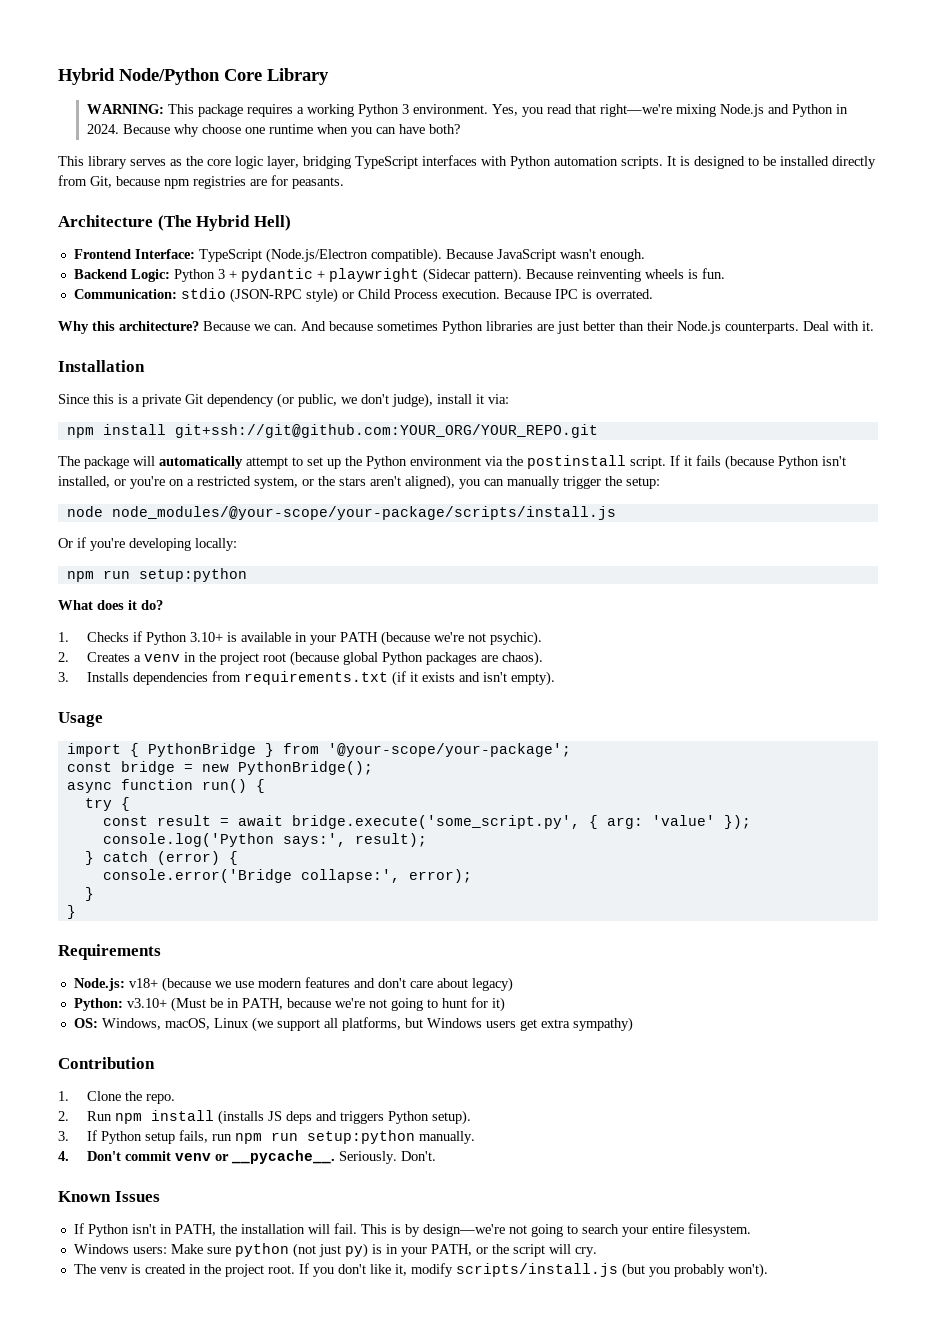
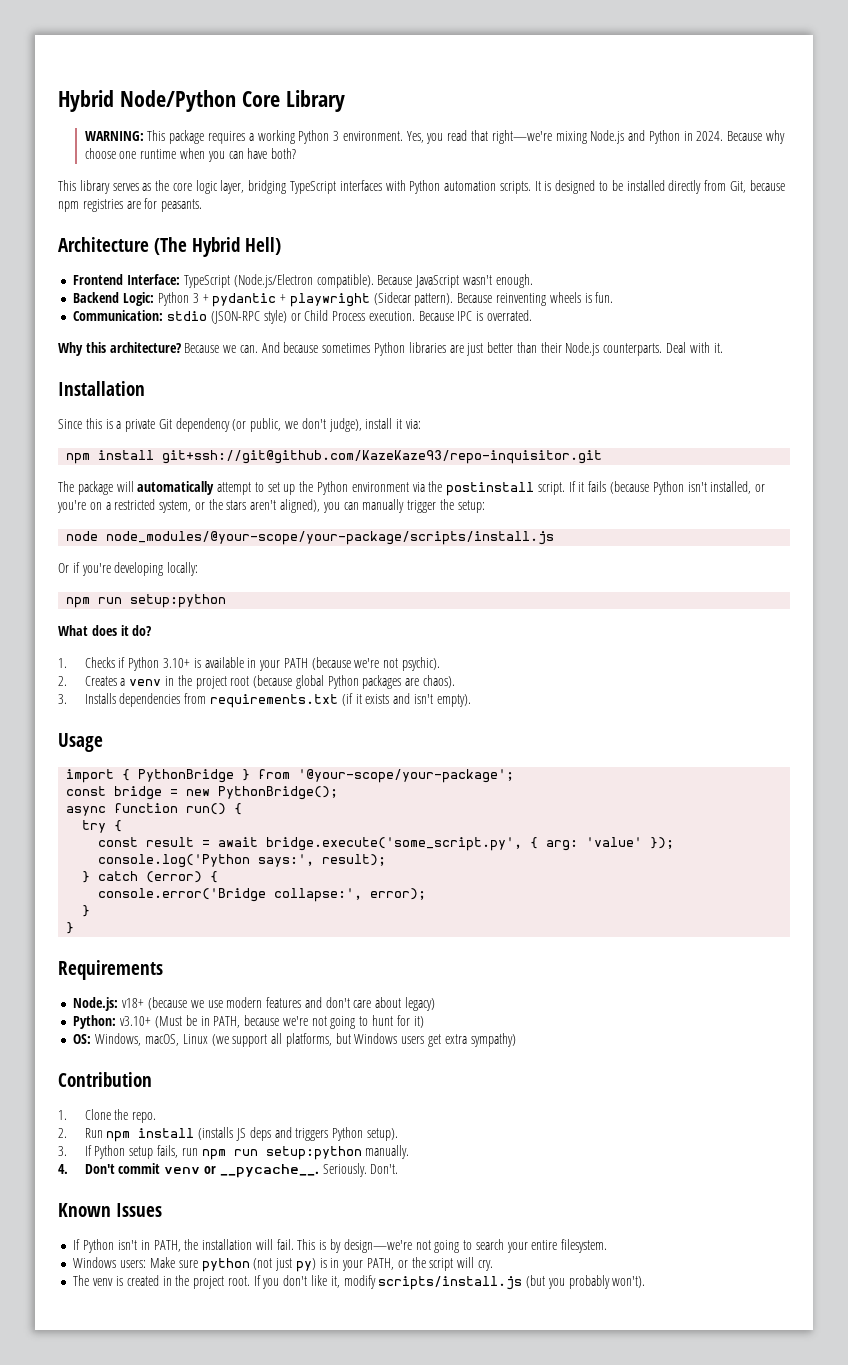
- npm install git+ssh://git@github.com:YOUR_ORG/YOUR_REPO.git
+ npm install git+ssh://git@github.com/KazeKaze93/repo-inquisitor.git

